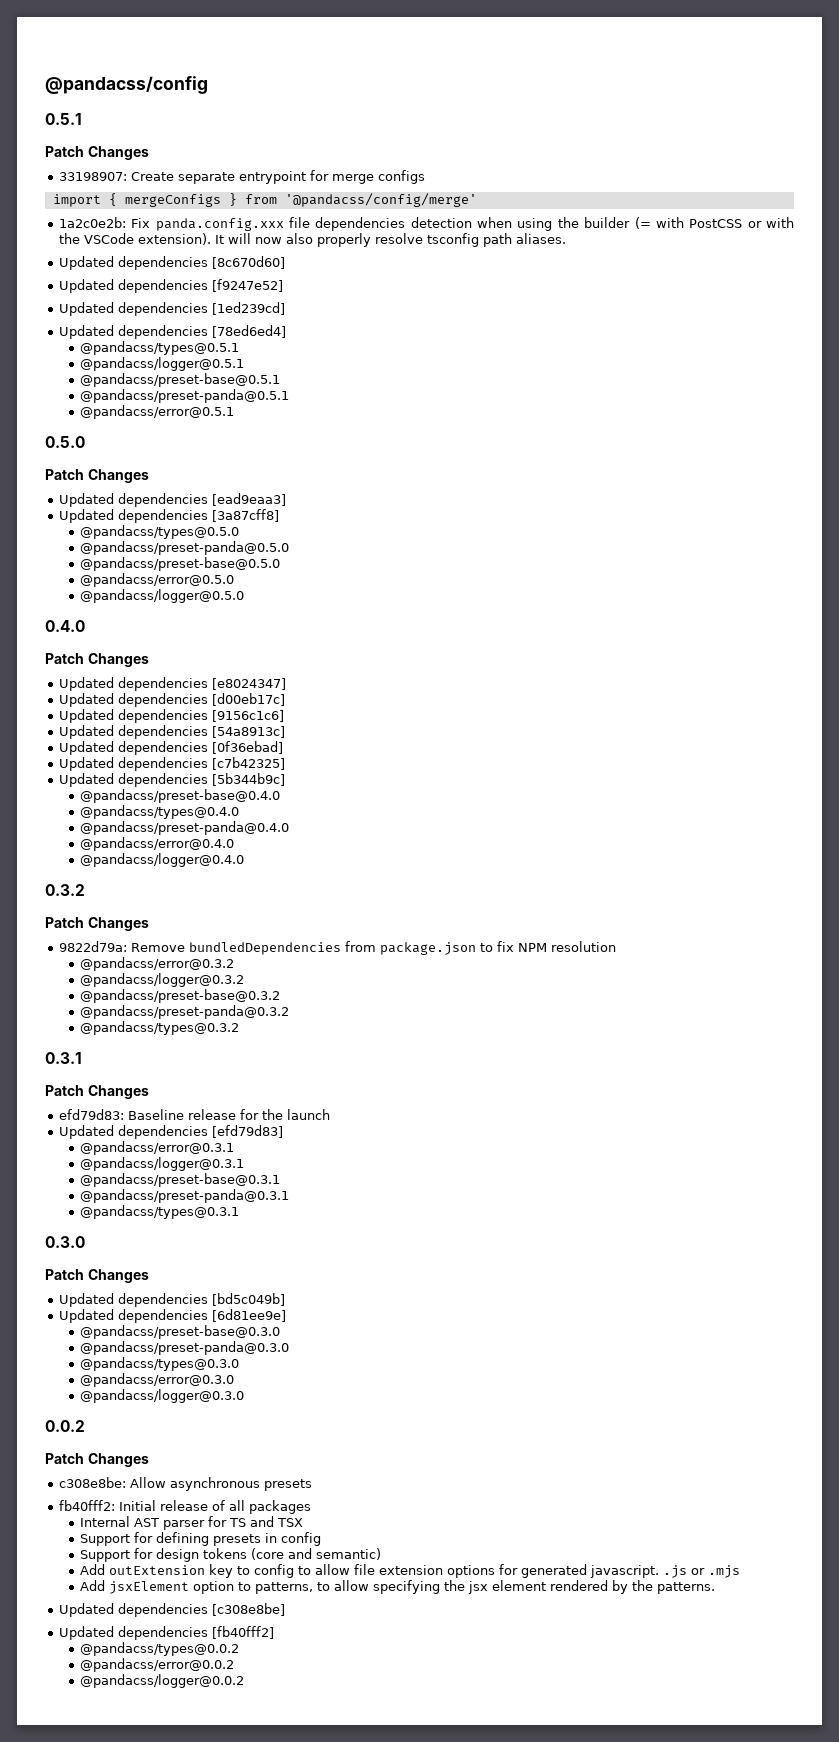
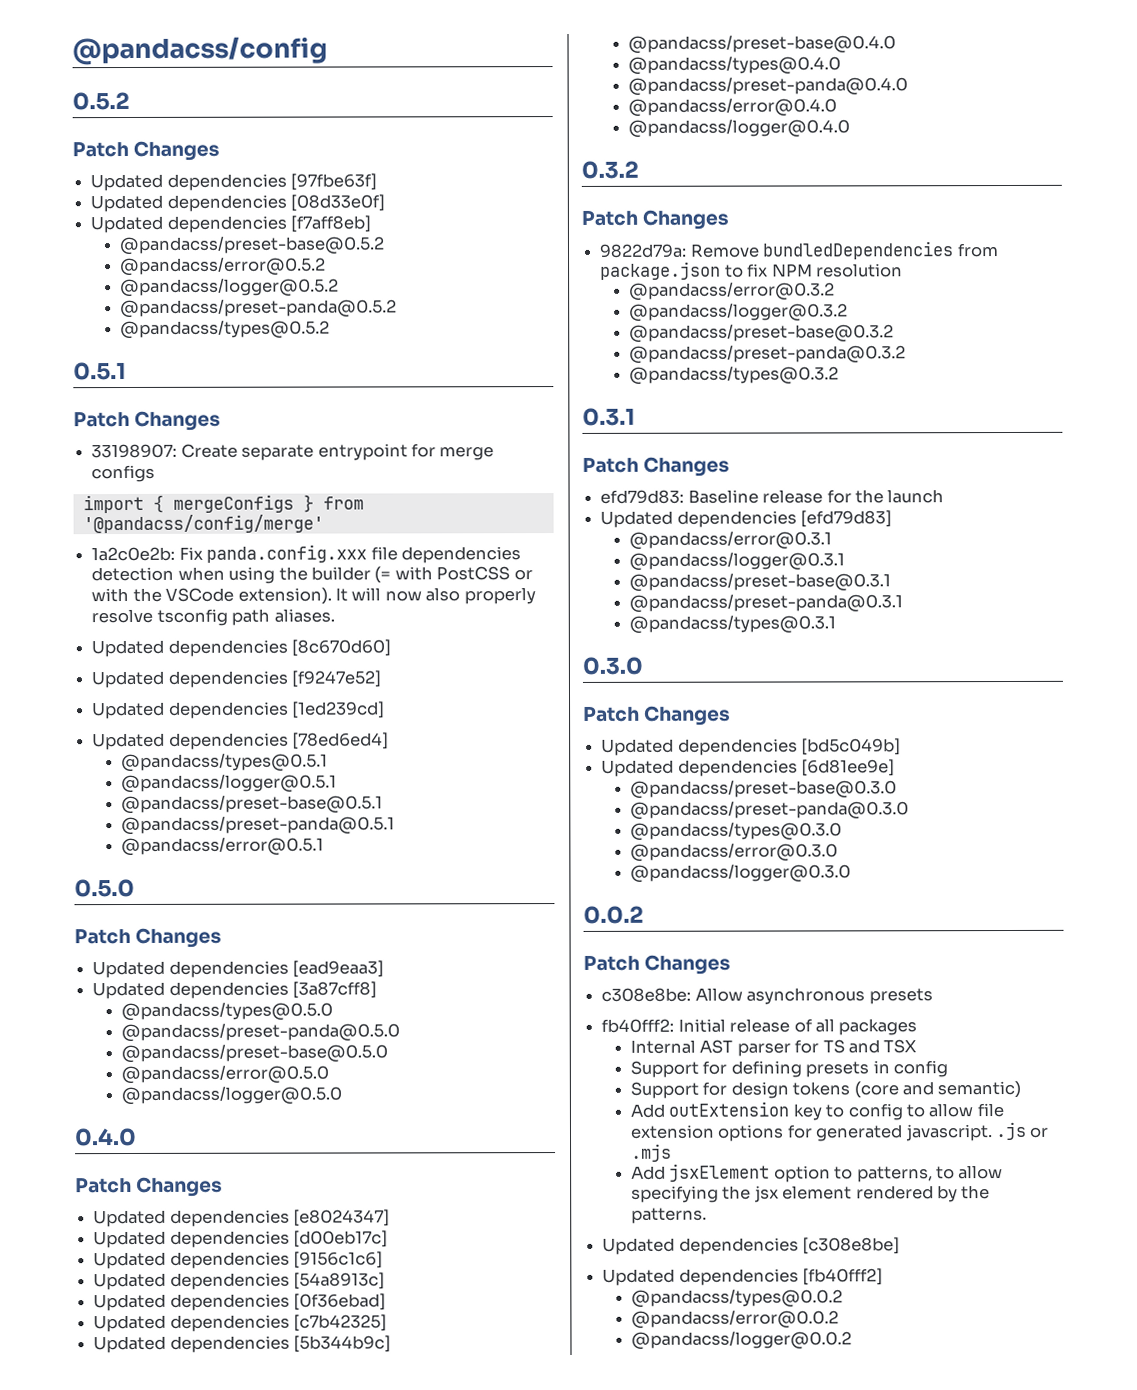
+ 0.5.2
+ Patch Changes
+ Updated dependencies [97fbe63f]
+ Updated dependencies [08d33e0f]
+ Updated dependencies [f7aff8eb]
+ @pandacss/preset-base@0.5.2
+ @pandacss/error@0.5.2
+ @pandacss/logger@0.5.2
+ @pandacss/preset-panda@0.5.2
+ @pandacss/types@0.5.2

